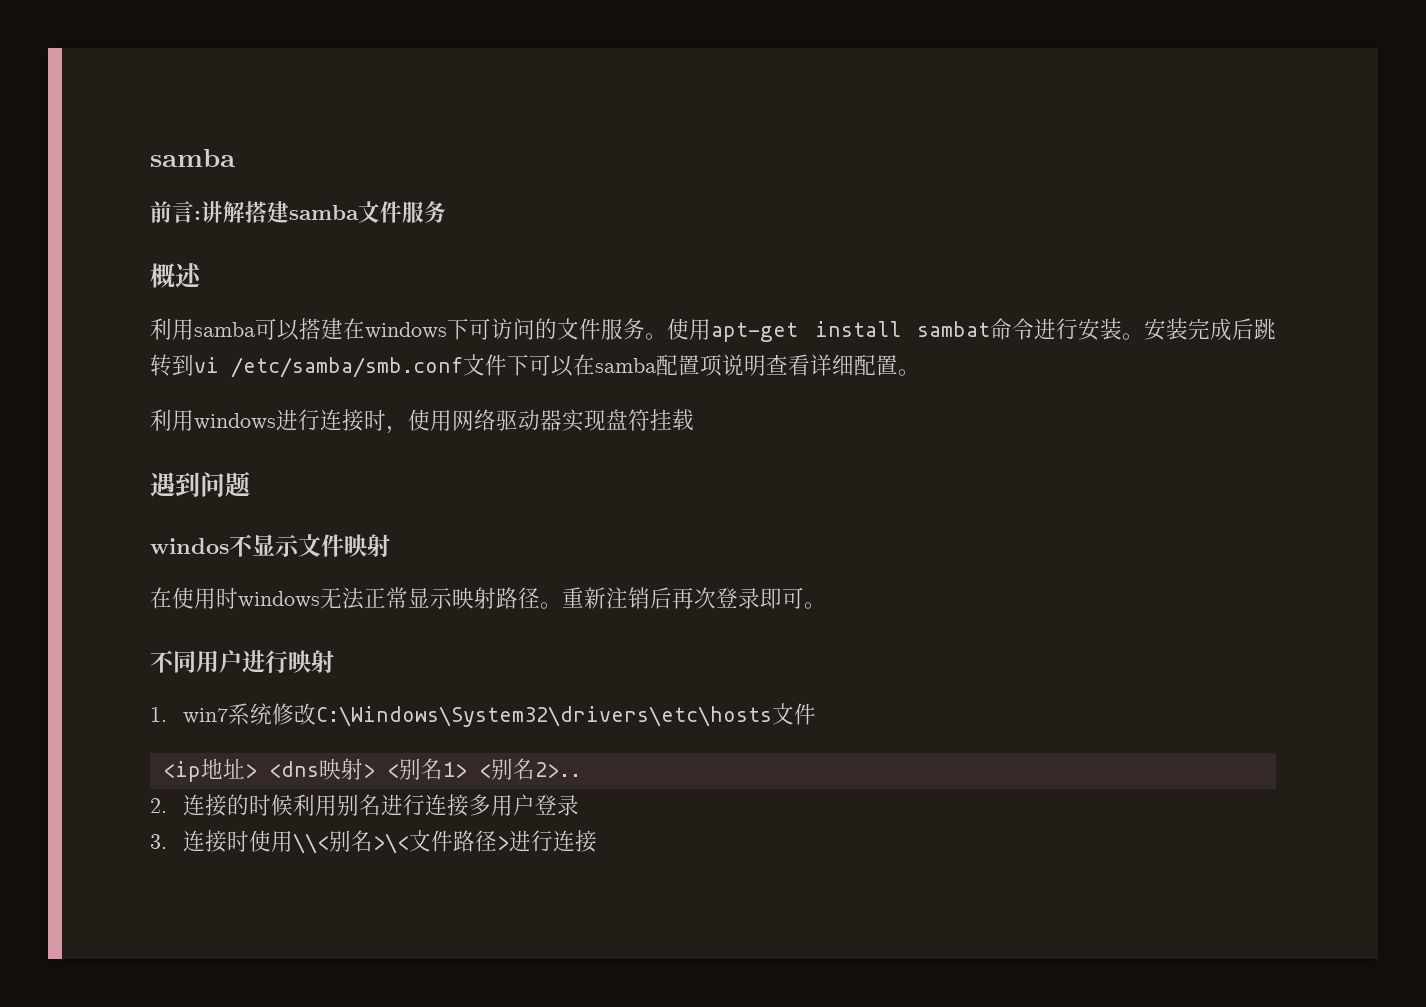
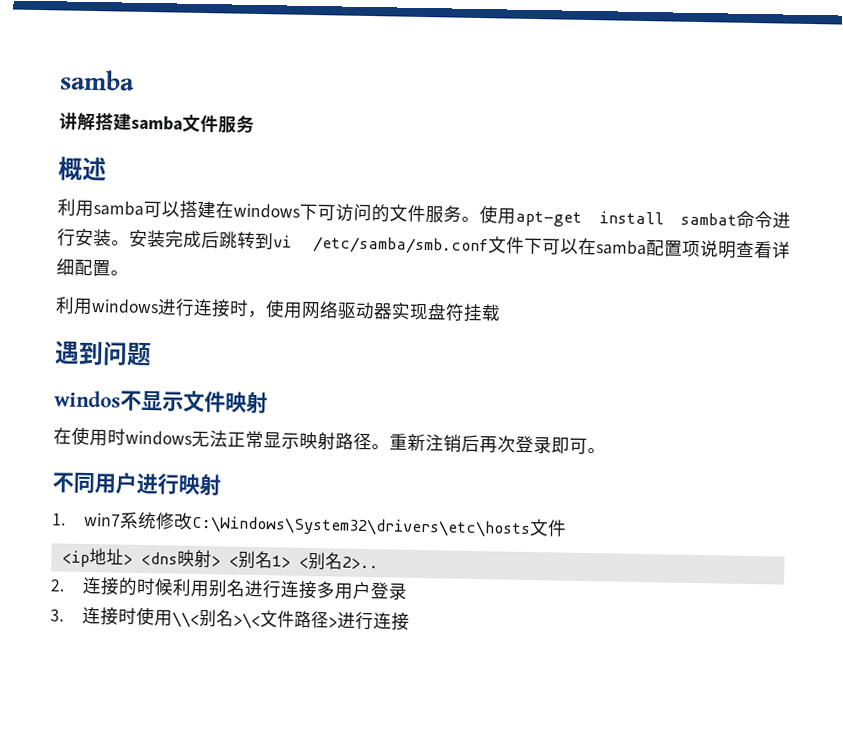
- 前言:讲解搭建samba文件服务
+ 讲解搭建samba文件服务

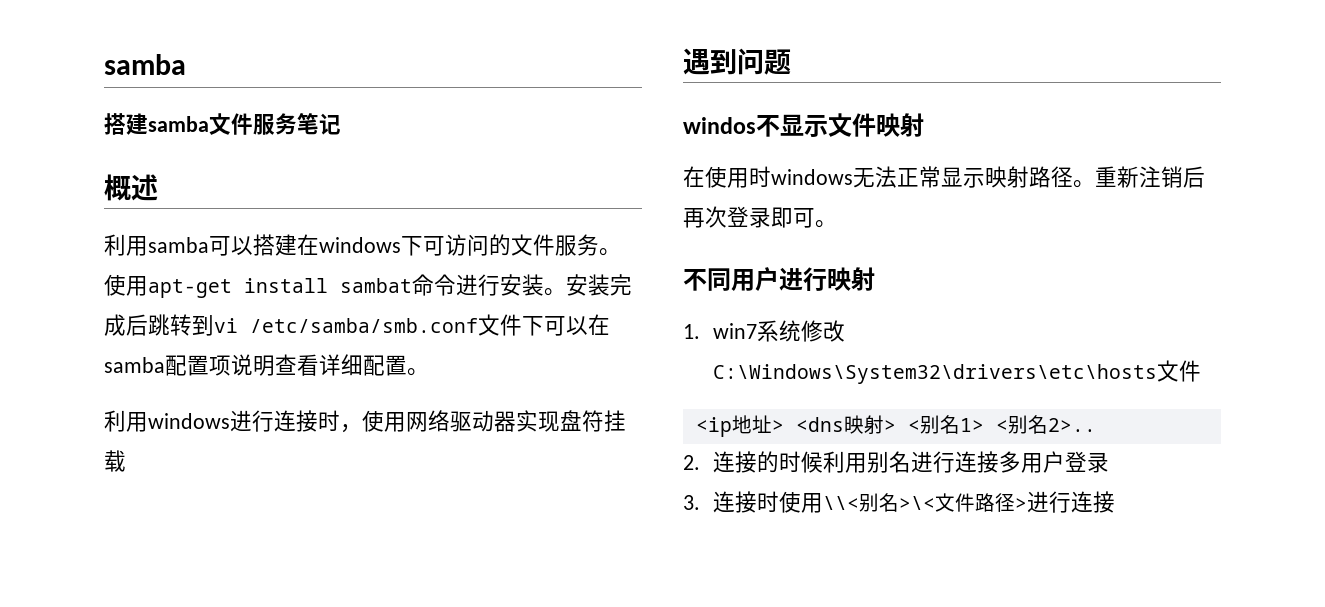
- 讲解搭建samba文件服务
+ 搭建samba文件服务笔记

